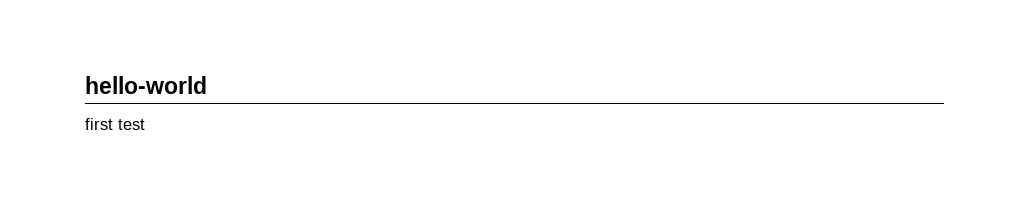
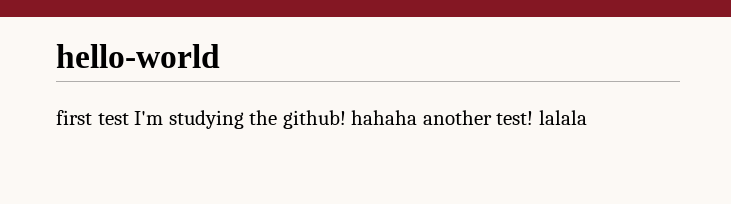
- first test
+ first test I'm studying the github! hahaha another test! lalala

